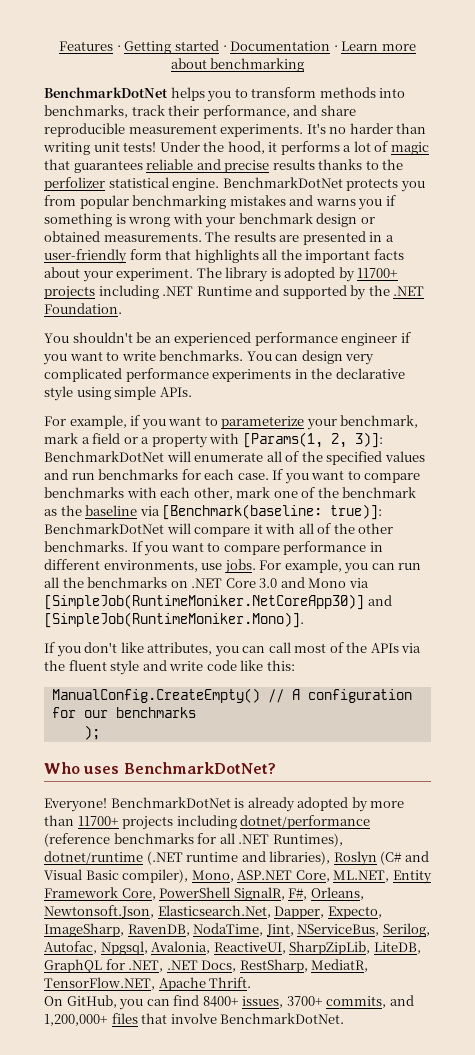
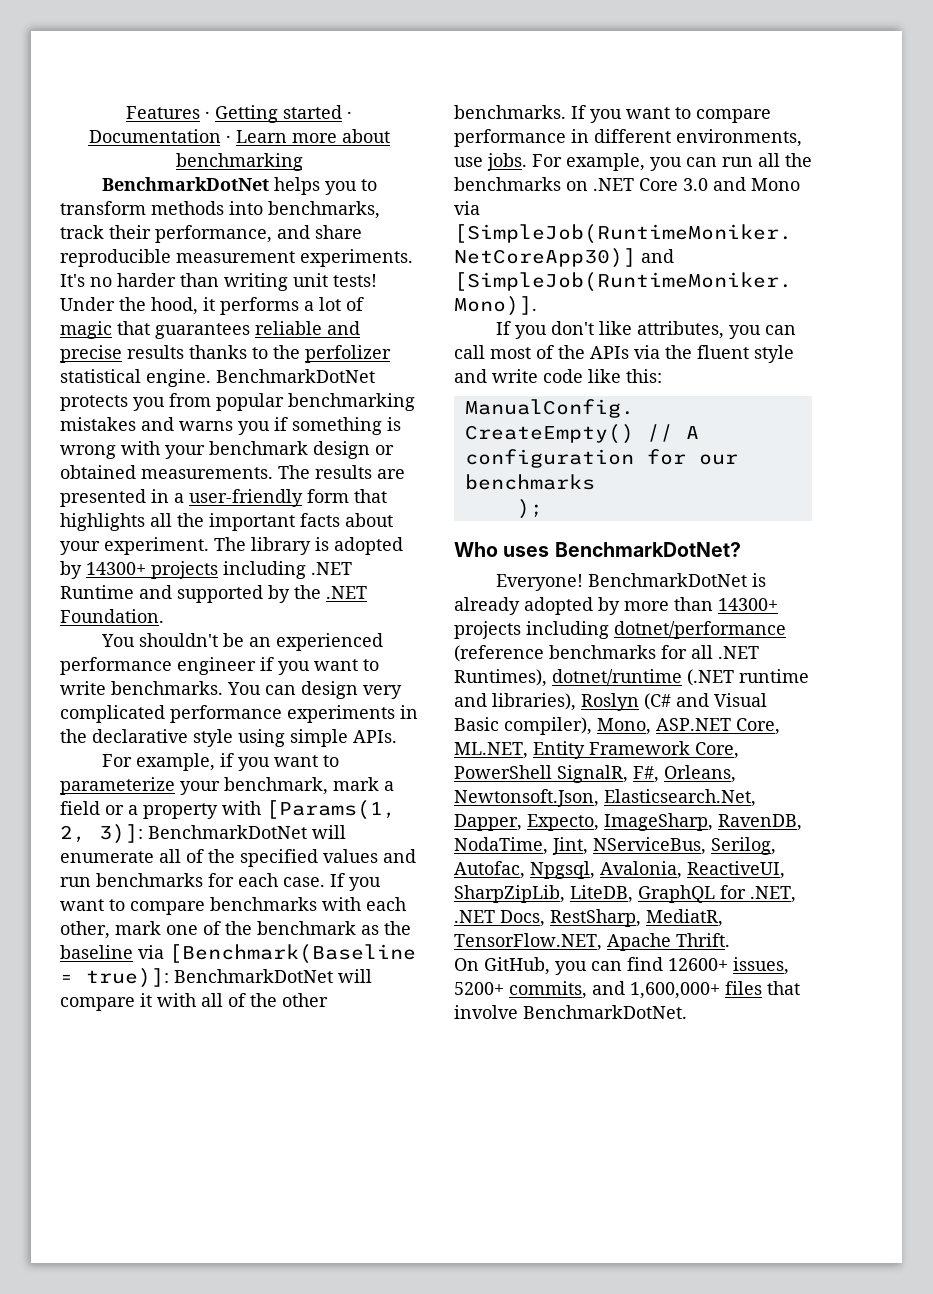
- The library is adopted by 11700+ projects including .NET Runtime and supported by the .NET Foundation.
+ The library is adopted by 14300+ projects including .NET Runtime and supported by the .NET Foundation.
- If you want to compare benchmarks with each other, mark one of the benchmark as the baseline via [Benchmark(baseline: true)]: BenchmarkDotNet will compare it with all of the other benchmarks.
+ If you want to compare benchmarks with each other, mark one of the benchmark as the baseline via [Benchmark(Baseline = true)]: BenchmarkDotNet will compare it with all of the other benchmarks.
- BenchmarkDotNet is already adopted by more than 11700+ projects including dotnet/performance (reference benchmarks for all .NET Runtimes), dotnet/runtime (.NET runtime and libraries), Roslyn (C# and Visual Basic compiler), Mono, ASP.NET Core, ML.NET, Entity Framework Core, PowerShell SignalR, F#, Orleans, Newtonsoft.Json, Elasticsearch.Net, Dapper, Expecto, ImageSharp, RavenDB, NodaTime, Jint, NServiceBus, Serilog, Autofac, Npgsql, Avalonia, ReactiveUI, SharpZipLib, LiteDB, GraphQL for .NET, .NET Docs, RestSharp, MediatR, TensorFlow.NET, Apache Thrift.
+ BenchmarkDotNet is already adopted by more than 14300+ projects including dotnet/performance (reference benchmarks for all .NET Runtimes), dotnet/runtime (.NET runtime and libraries), Roslyn (C# and Visual Basic compiler), Mono, ASP.NET Core, ML.NET, Entity Framework Core, PowerShell SignalR, F#, Orleans, Newtonsoft.Json, Elasticsearch.Net, Dapper, Expecto, ImageSharp, RavenDB, NodaTime, Jint, NServiceBus, Serilog, Autofac, Npgsql, Avalonia, ReactiveUI, SharpZipLib, LiteDB, GraphQL for .NET, .NET Docs, RestSharp, MediatR, TensorFlow.NET, Apache Thrift.
- On GitHub, you can find 8400+ issues, 3700+ commits, and 1,200,000+ files that involve BenchmarkDotNet.
+ On GitHub, you can find 12600+ issues, 5200+ commits, and 1,600,000+ files that involve BenchmarkDotNet.

